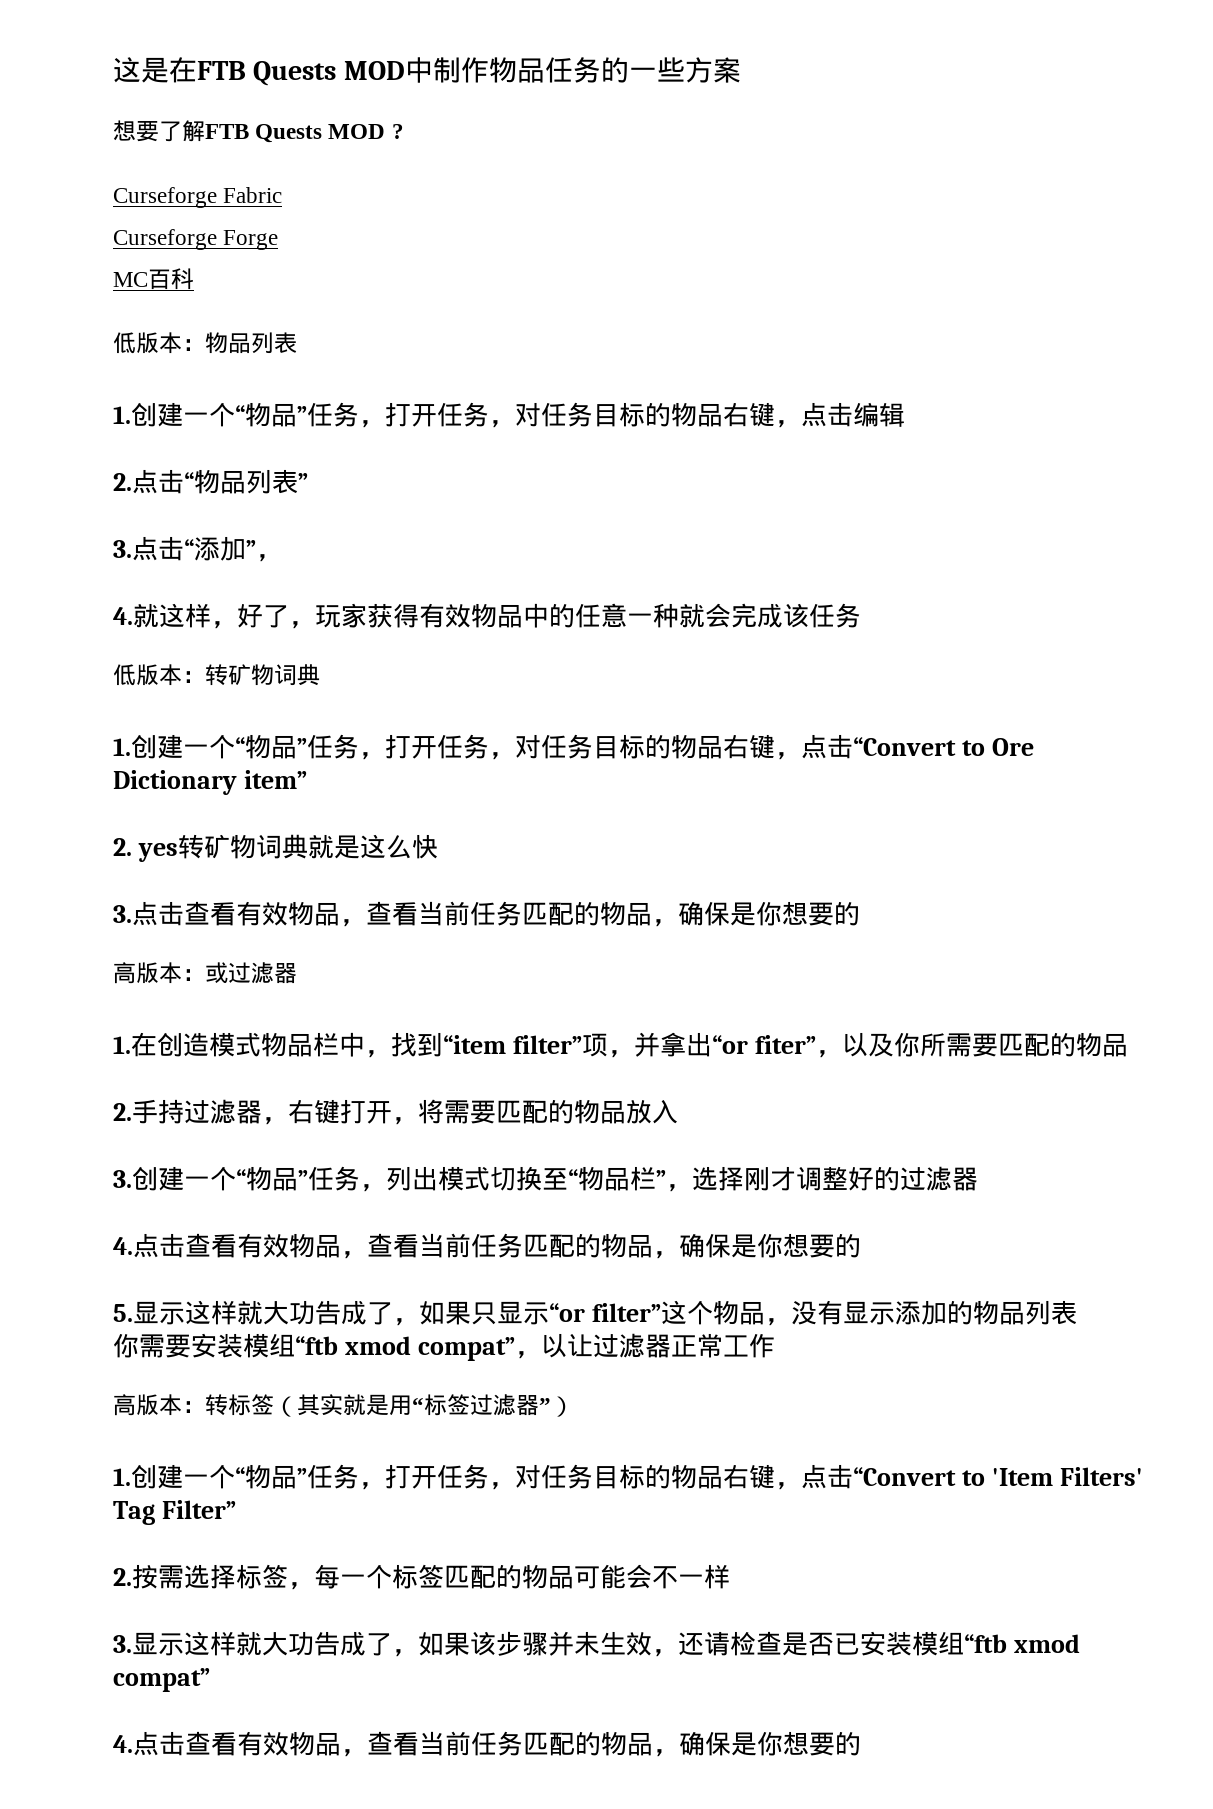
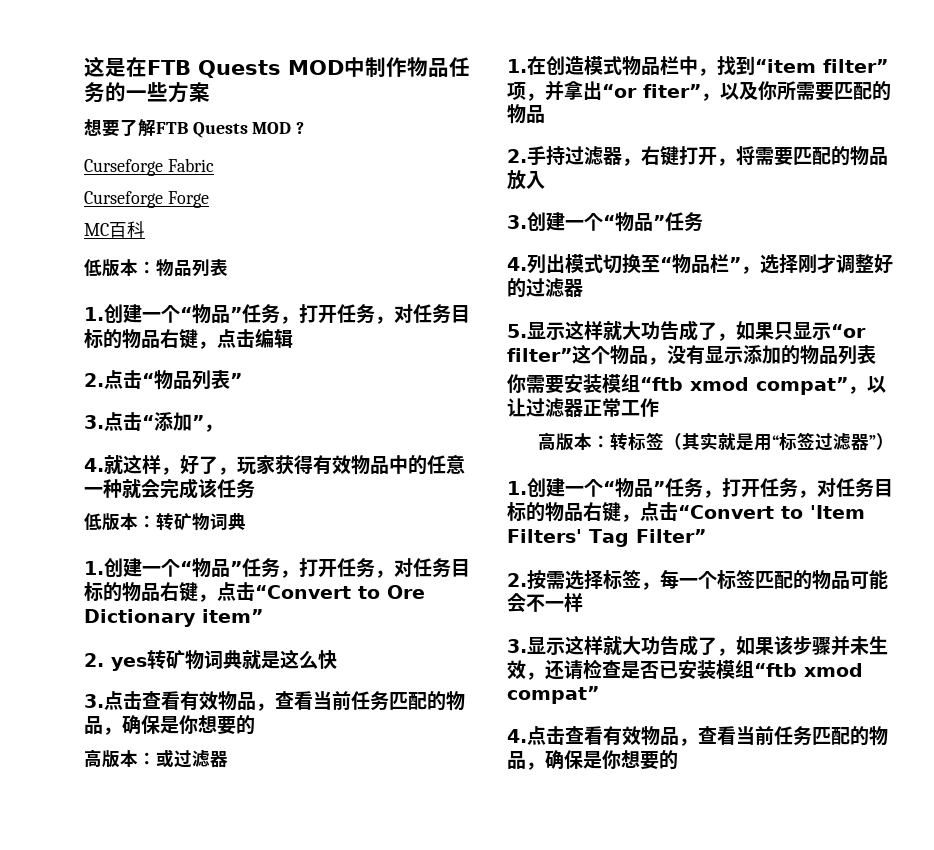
- 3.创建一个“物品”任务，列出模式切换至“物品栏”，选择刚才调整好的过滤器
- 4.点击查看有效物品，查看当前任务匹配的物品，确保是你想要的
+ 3.创建一个“物品”任务
+ 4.列出模式切换至“物品栏”，选择刚才调整好的过滤器

